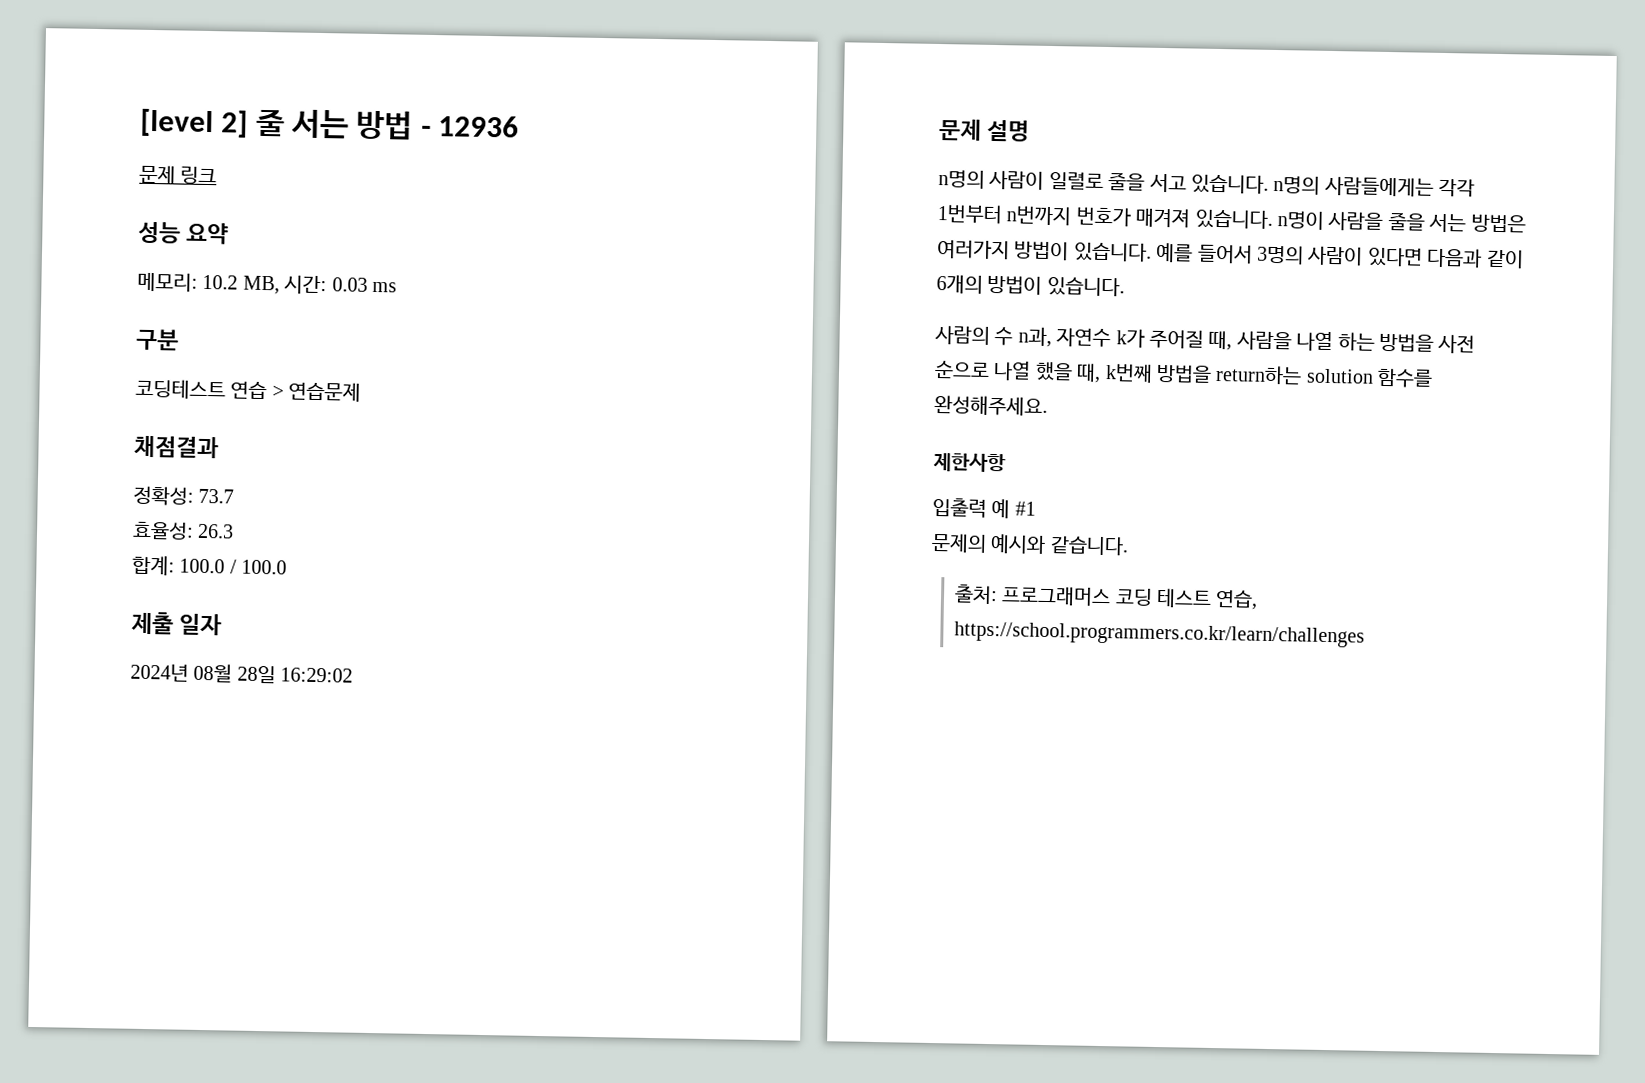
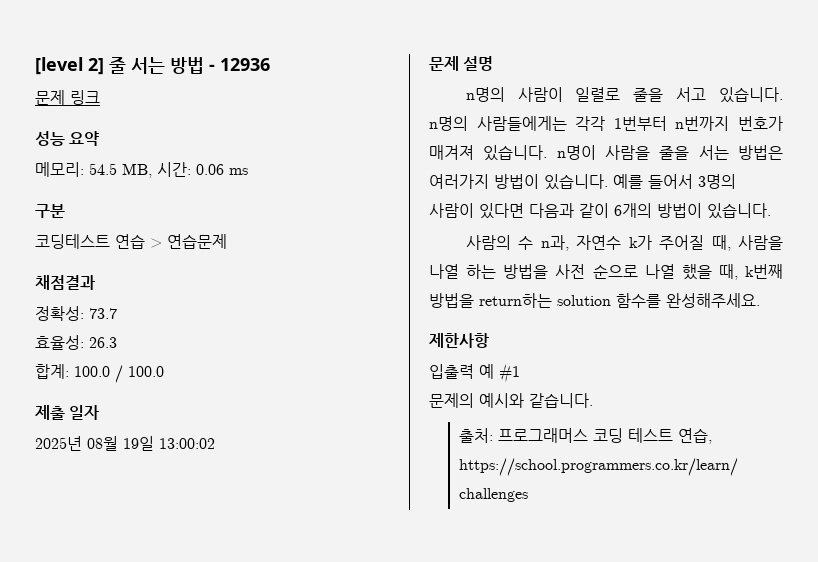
- 메모리: 10.2 MB, 시간: 0.03 ms
+ 메모리: 54.5 MB, 시간: 0.06 ms
- 2024년 08월 28일 16:29:02
+ 2025년 08월 19일 13:00:02

